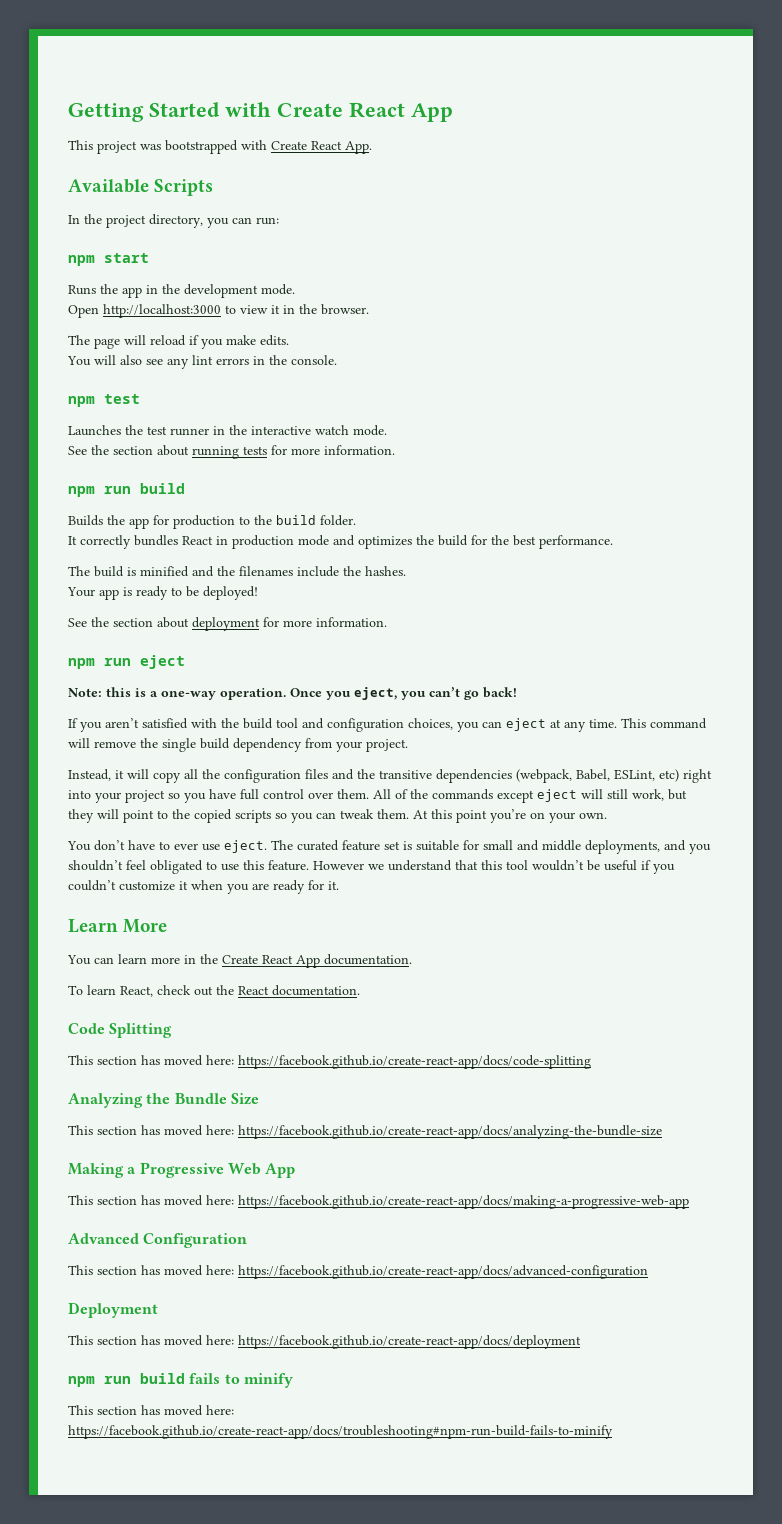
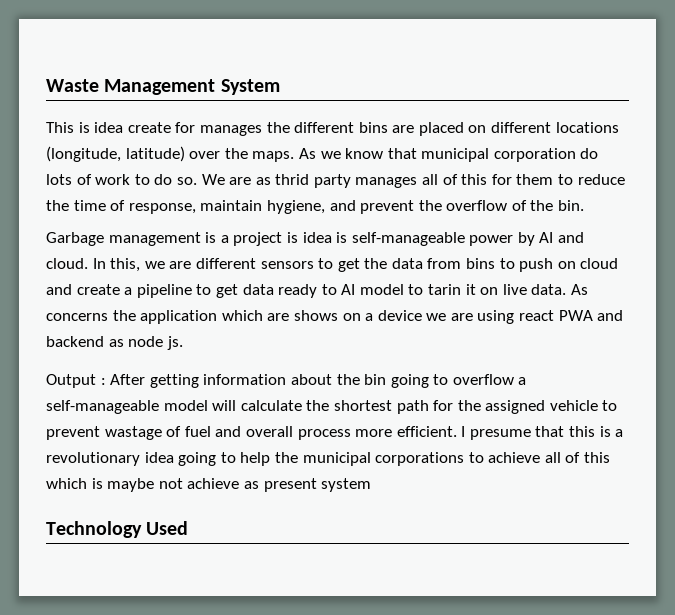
- Getting Started with Create React App
- This project was bootstrapped with Create React App.
- Available Scripts
- In the project directory, you can run:
- npm start
- Runs the app in the development mode.
- Open http://localhost:3000 to view it in the browser.
- The page will reload if you make edits.
- You will also see any lint errors in the console.
- npm test
- Launches the test runner in the interactive watch mode.
- See the section about running tests for more information.
- npm run build
- Builds the app for production to the build folder.
- It correctly bundles React in production mode and optimizes the build for the best performance.
- The build is minified and the filenames include the hashes.
- Your app is ready to be deployed!
- See the section about deployment for more information.
- npm run eject
- Note: this is a one-way operation. Once you eject, you can’t go back!
- If you aren’t satisfied with the build tool and configuration choices, you can eject at any time. This command will remove the single build dependency from your project.
- Instead, it will copy all the configuration files and the transitive dependencies (webpack, Babel, ESLint, etc) right into your project so you have full control over them. All of the commands except eject will still work, but they will point to the copied scripts so you can tweak them. At this point you’re on your own.
- You don’t have to ever use eject. The curated feature set is suitable for small and middle deployments, and you shouldn’t feel obligated to use this feature. However we understand that this tool wouldn’t be useful if you couldn’t customize it when you are ready for it.
- Learn More
- You can learn more in the Create React App documentation.
- To learn React, check out the React documentation.
- Code Splitting
- This section has moved here: https://facebook.github.io/create-react-app/docs/code-splitting
- Analyzing the Bundle Size
- This section has moved here: https://facebook.github.io/create-react-app/docs/analyzing-the-bundle-size
- Making a Progressive Web App
- This section has moved here: https://facebook.github.io/create-react-app/docs/making-a-progressive-web-app
- Advanced Configuration
- This section has moved here: https://facebook.github.io/create-react-app/docs/advanced-configuration
- Deployment
- This section has moved here: https://facebook.github.io/create-react-app/docs/deployment
- npm run build fails to minify
- This section has moved here: https://facebook.github.io/create-react-app/docs/troubleshooting#npm-run-build-fails-to-minify
+ Waste Management System
+ This is idea create for manages the different bins are placed on different locations (longitude, latitude) over the maps. As we know that municipal corporation do lots of work to do so. We are as thrid party manages all of this for them to reduce the time of response, maintain hygiene, and prevent the overflow of the bin.
+ Garbage management is a project is idea is self-manageable power by AI and cloud. In this, we are different sensors to get the data from bins to push on cloud and create a pipeline to get data ready to AI model to tarin it on live data. As concerns the application which are shows on a device we are using react PWA and backend as node js.
+ Output : After getting information about the bin going to overflow a self-manageable model will calculate the shortest path for the assigned vehicle to prevent wastage of fuel and overall process more efficient. I presume that this is a revolutionary idea going to help the municipal corporations to achieve all of this which is maybe not achieve as present system
+ Technology Used

